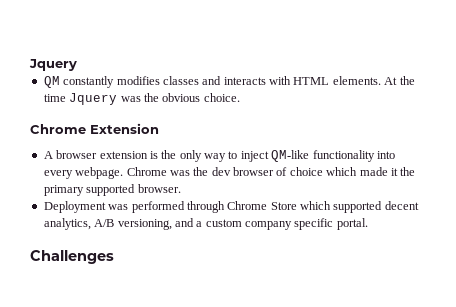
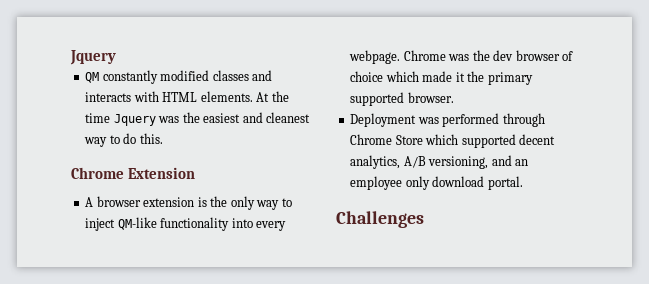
- QM constantly modifies classes and interacts with HTML elements.
+ QM constantly modified classes and interacts with HTML elements.
- At the time Jquery was the obvious choice.
+ At the time Jquery was the easiest and cleanest way to do this.
- Deployment was performed through Chrome Store which supported decent analytics, A/B versioning, and a custom company specific portal.
+ Deployment was performed through Chrome Store which supported decent analytics, A/B versioning, and an employee only download portal.

